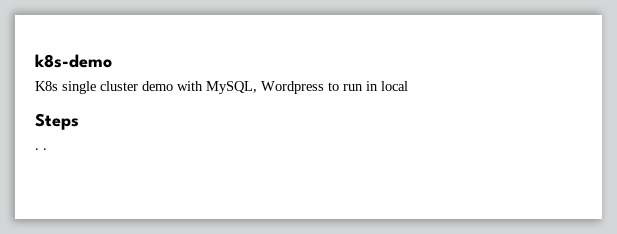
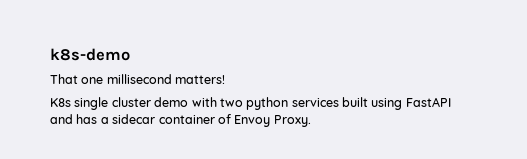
+ That one millisecond matters!
- K8s single cluster demo with MySQL, Wordpress to run in local
- Steps
- . .
+ K8s single cluster demo with two python services built using FastAPI and has a sidecar container of Envoy Proxy.

